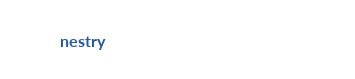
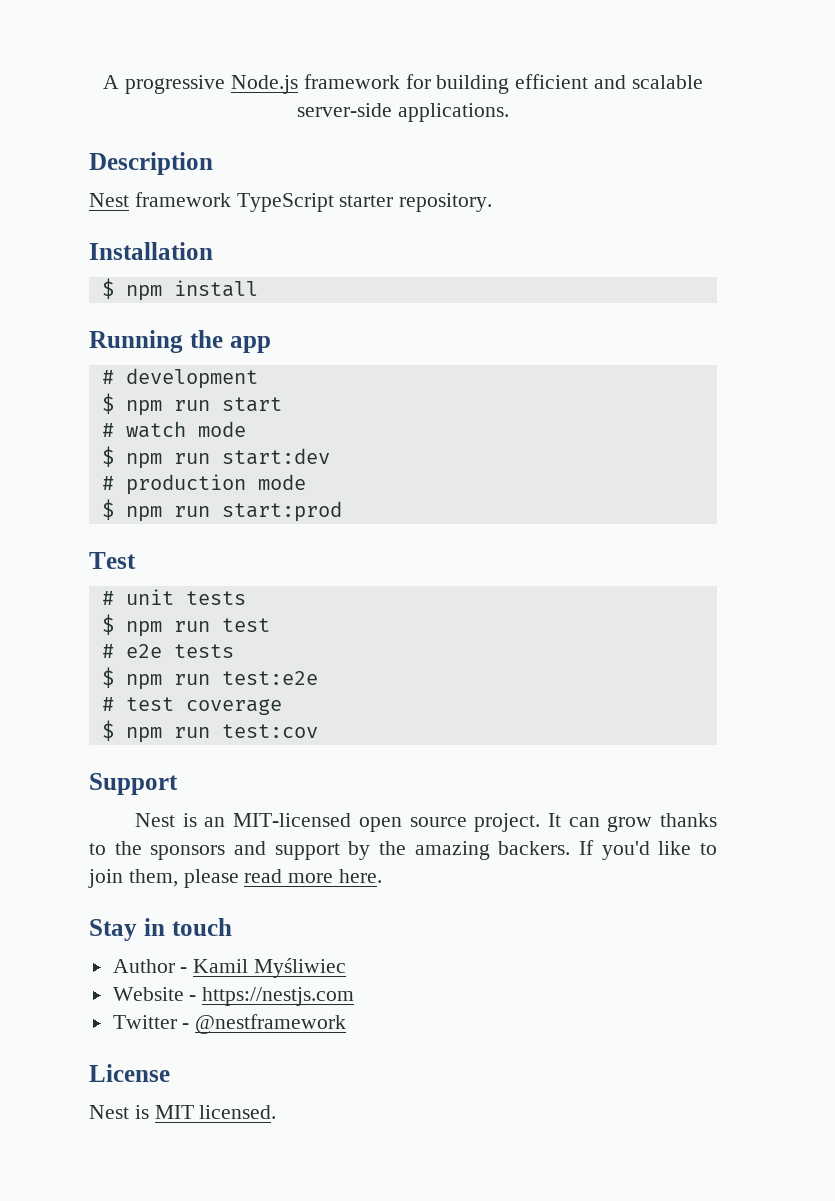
- nestry
+ A progressive Node.js framework for building efficient and scalable server-side applications.
+ Description
+ Nest framework TypeScript starter repository.
+ Installation
+ $ npm install
+ Running the app
+ # development
+ $ npm run start
+ # watch mode
+ $ npm run start:dev
+ # production mode
+ $ npm run start:prod
+ Test
+ # unit tests
+ $ npm run test
+ # e2e tests
+ $ npm run test:e2e
+ # test coverage
+ $ npm run test:cov
+ Support
+ Nest is an MIT-licensed open source project. It can grow thanks to the sponsors and support by the amazing backers. If you'd like to join them, please read more here.
+ Stay in touch
+ Author - Kamil Myśliwiec
+ Website - https://nestjs.com
+ Twitter - @nestframework
+ License
+ Nest is MIT licensed.

